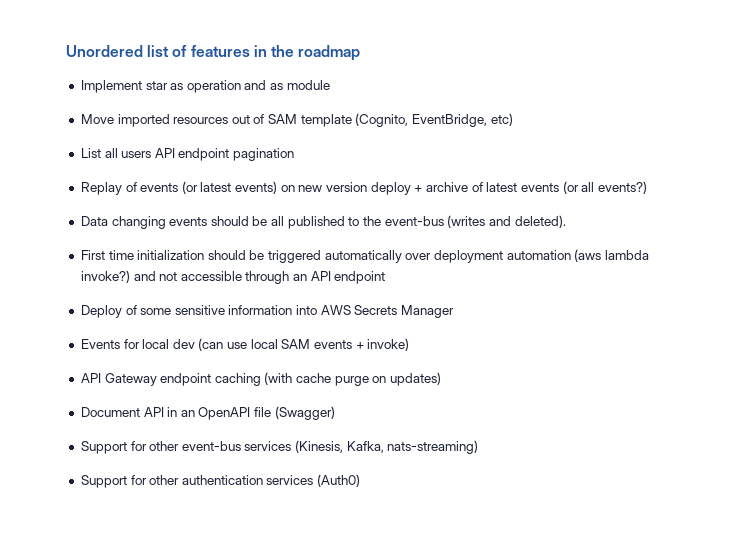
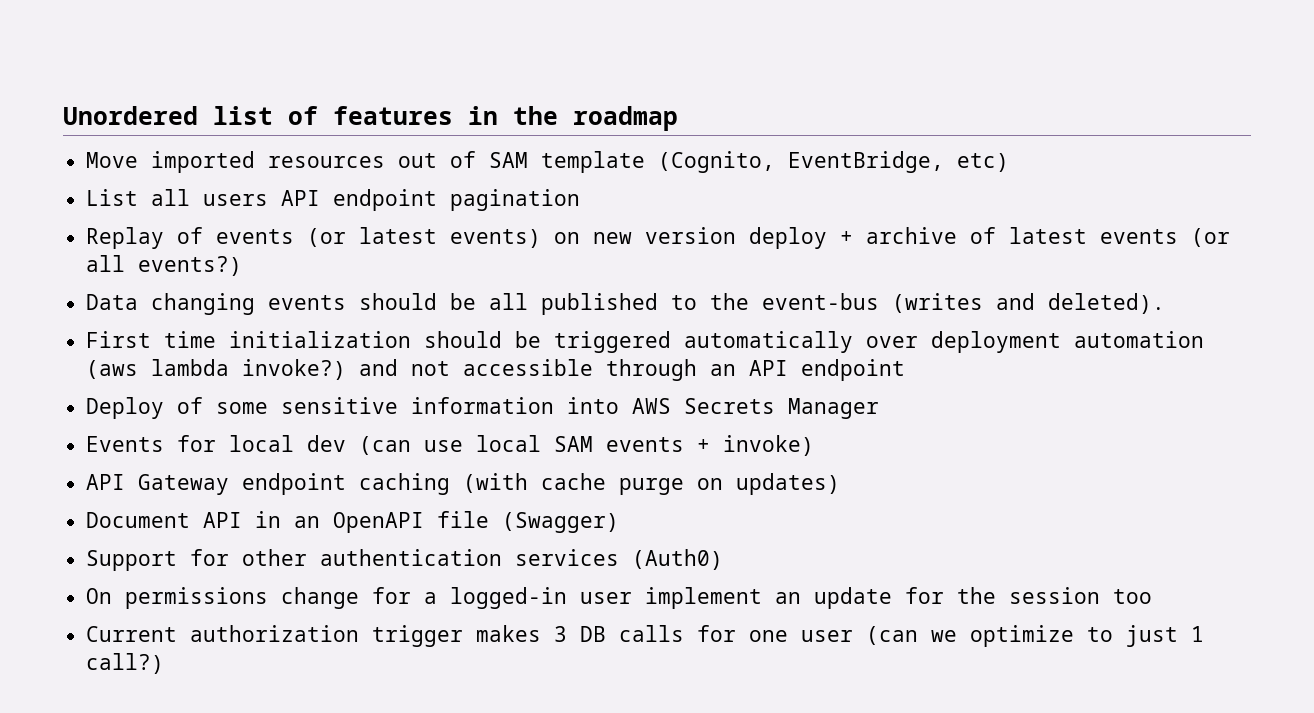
- Implement star as operation and as module
- Support for other event-bus services (Kinesis, Kafka, nats-streaming)
+ On permissions change for a logged-in user implement an update for the session too
+ Current authorization trigger makes 3 DB calls for one user (can we optimize to just 1 call?)

